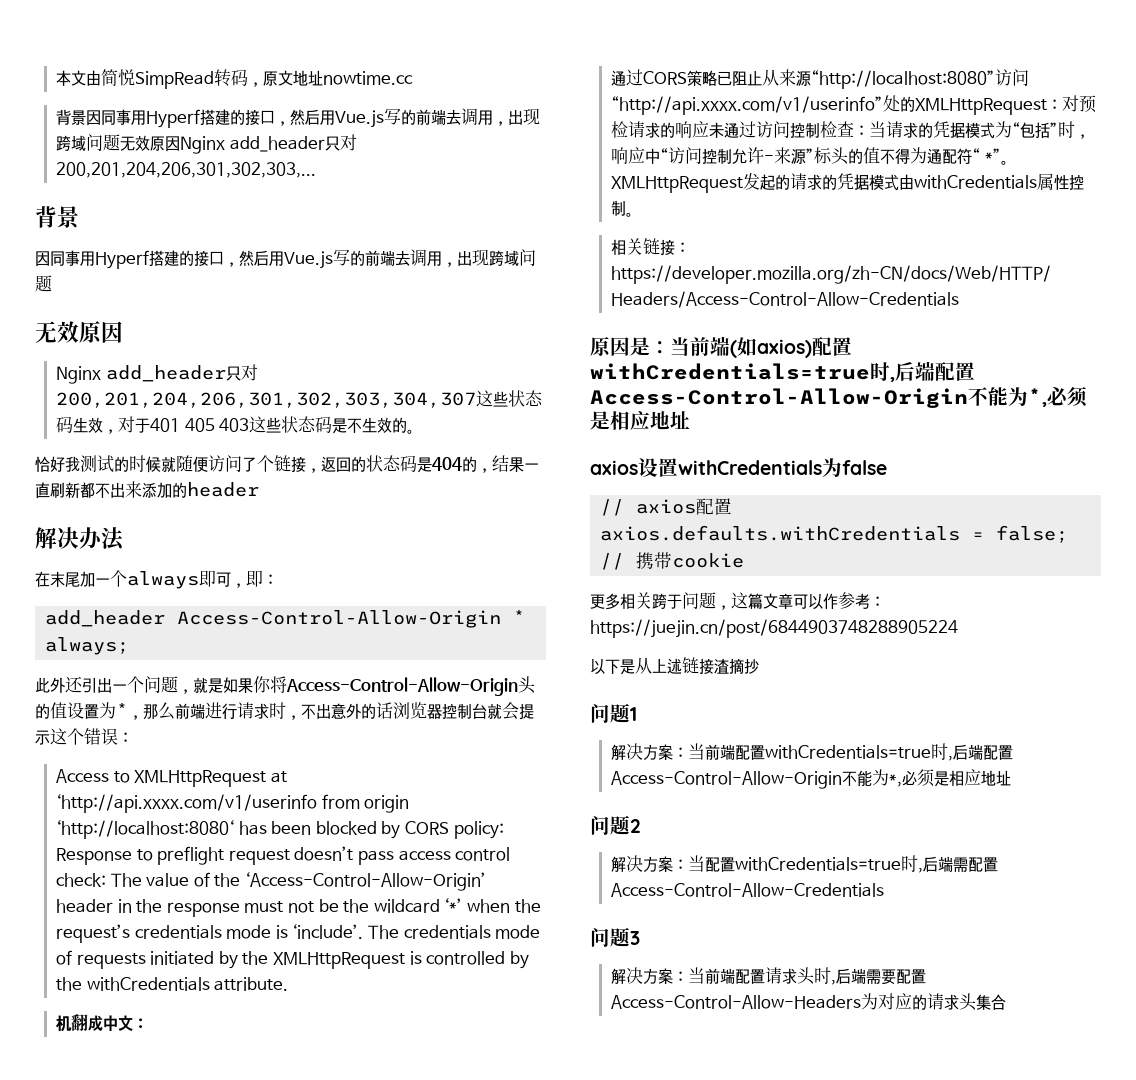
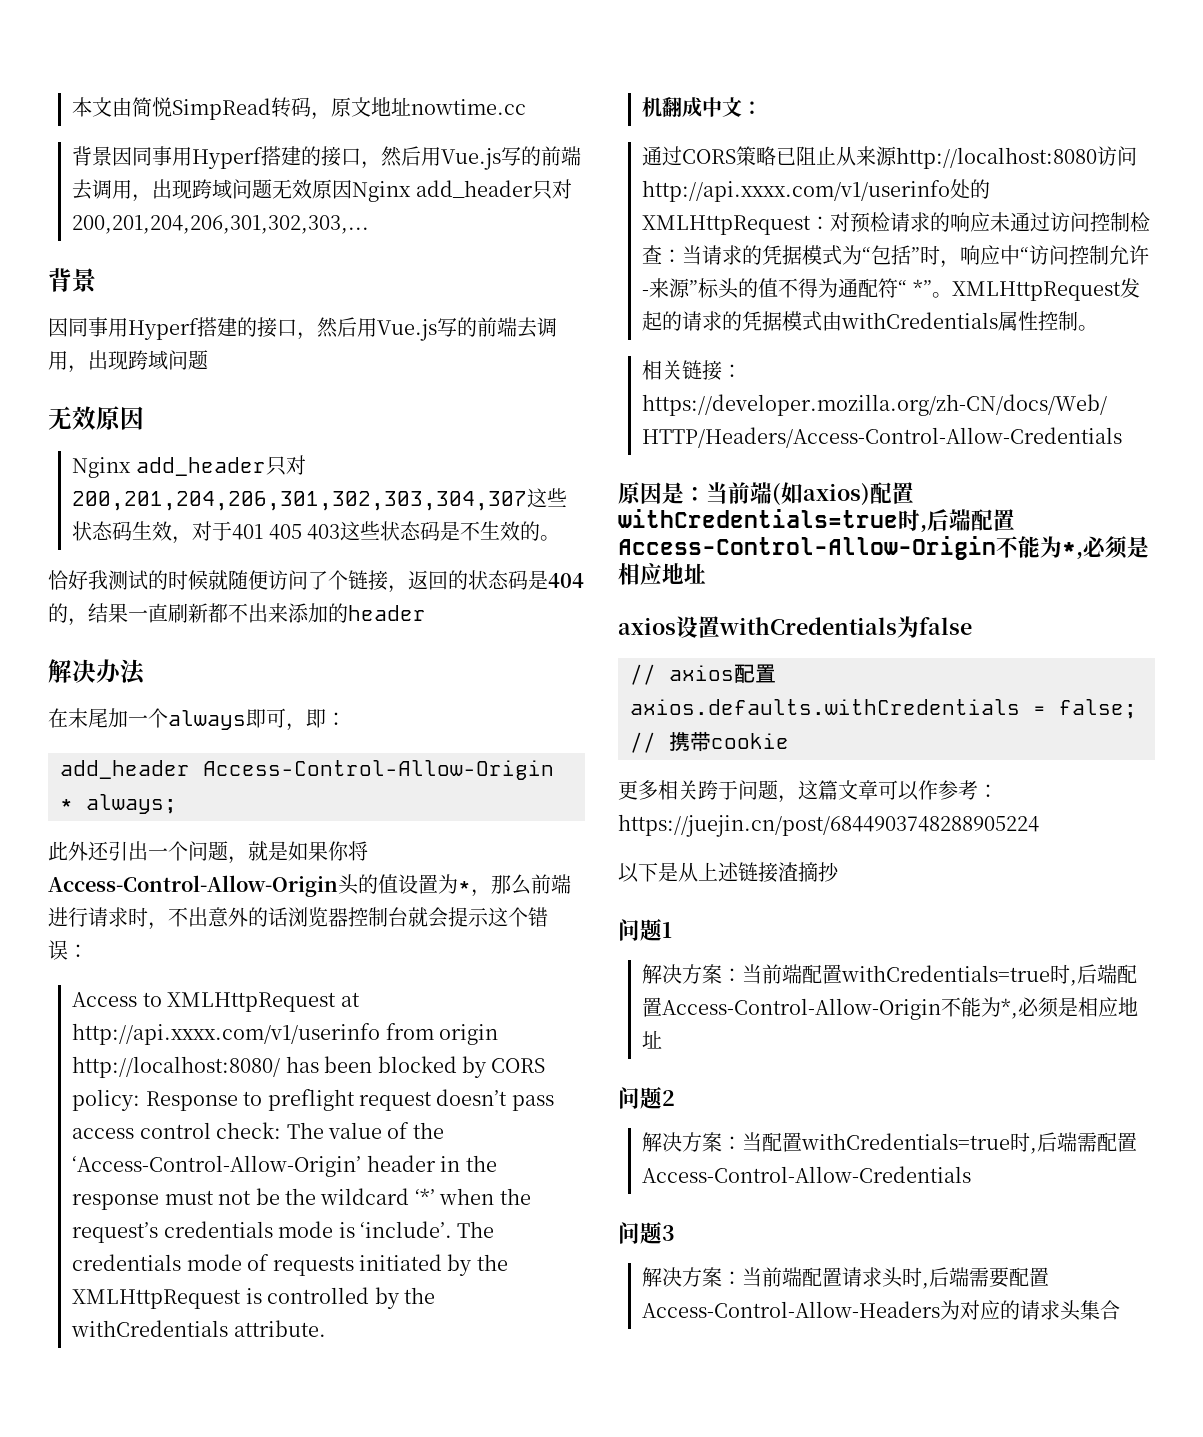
- Access to XMLHttpRequest at ‘http://api.xxxx.com/v1/userinfo from origin ‘http://localhost:8080‘ has been blocked by CORS policy: Response to preflight request doesn’t pass access control check: The value of the ‘Access-Control-Allow-Origin’ header in the response must not be the wildcard ‘*’ when the request’s credentials mode is ‘include’.
+ Access to XMLHttpRequest at http://api.xxxx.com/v1/userinfo from origin http://localhost:8080/ has been blocked by CORS policy: Response to preflight request doesn’t pass access control check: The value of the ‘Access-Control-Allow-Origin’ header in the response must not be the wildcard ‘*’ when the request’s credentials mode is ‘include’.
- 通过CORS策略已阻止从来源“http://localhost:8080”访问“http://api.xxxx.com/v1/userinfo”处的XMLHttpRequest：对预检请求的响应未通过访问控制检查：当请求的凭据模式为“包括”时，响应中“访问控制允许-来源”标头的值不得为通配符“ *”。
+ 通过CORS策略已阻止从来源http://localhost:8080访问http://api.xxxx.com/v1/userinfo处的XMLHttpRequest：对预检请求的响应未通过访问控制检查：当请求的凭据模式为“包括”时，响应中“访问控制允许-来源”标头的值不得为通配符“ *”。

